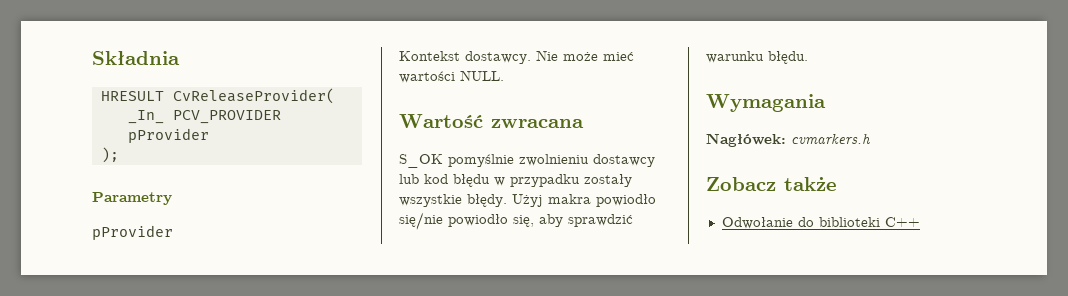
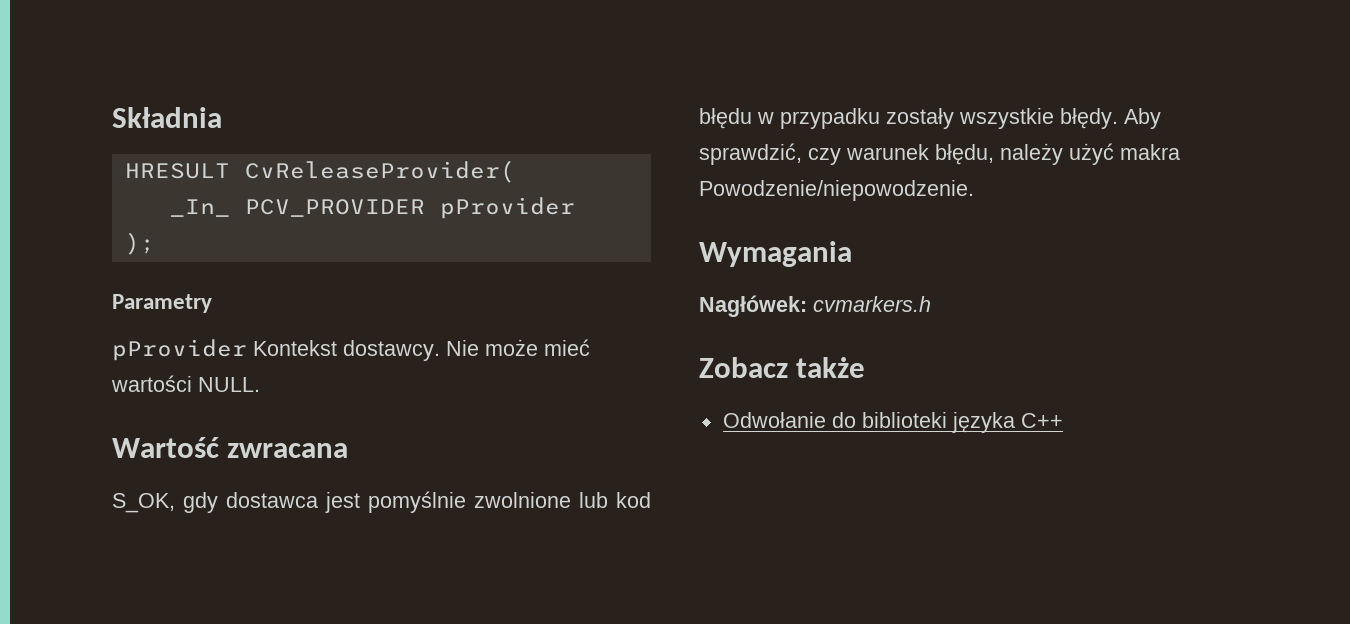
  Parametry
- pProvider
- Kontekst dostawcy.
+ pProvider Kontekst dostawcy.
- S_OK pomyślnie zwolnieniu dostawcy lub kod błędu w przypadku zostały wszystkie błędy.
+ S_OK, gdy dostawca jest pomyślnie zwolnione lub kod błędu w przypadku zostały wszystkie błędy.
- Użyj makra powiodło się/nie powiodło się, aby sprawdzić warunku błędu.
+ Aby sprawdzić, czy warunek błędu, należy użyć makra Powodzenie/niepowodzenie.
- Odwołanie do biblioteki C++
+ Odwołanie do biblioteki języka C++

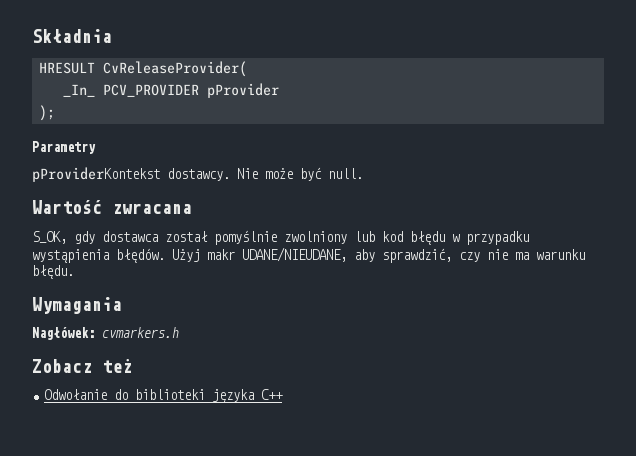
- pProvider Kontekst dostawcy.
+ pProviderKontekst dostawcy.
- Nie może mieć wartości NULL.
+ Nie może być null.
- S_OK, gdy dostawca jest pomyślnie zwolnione lub kod błędu w przypadku zostały wszystkie błędy. Aby sprawdzić, czy warunek błędu, należy użyć makra Powodzenie/niepowodzenie.
+ S_OK, gdy dostawca został pomyślnie zwolniony lub kod błędu w przypadku wystąpienia błędów. Użyj makr UDANE/NIEUDANE, aby sprawdzić, czy nie ma warunku błędu.
- Zobacz także
+ Zobacz też

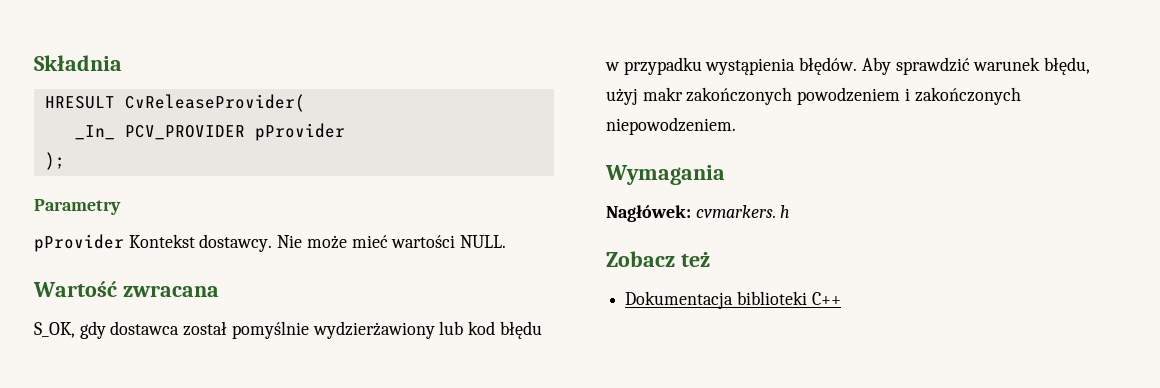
- pProviderKontekst dostawcy.
+ pProvider Kontekst dostawcy.
- Nie może być null.
+ Nie może mieć wartości NULL.
- S_OK, gdy dostawca został pomyślnie zwolniony lub kod błędu w przypadku wystąpienia błędów.
+ S_OK, gdy dostawca został pomyślnie wydzierżawiony lub kod błędu w przypadku wystąpienia błędów.
- Użyj makr UDANE/NIEUDANE, aby sprawdzić, czy nie ma warunku błędu.
+ Aby sprawdzić warunek błędu, użyj makr zakończonych powodzeniem i zakończonych niepowodzeniem.
- Nagłówek: cvmarkers.h
+ Nagłówek: cvmarkers. h
- Odwołanie do biblioteki języka C++
+ Dokumentacja biblioteki C++

